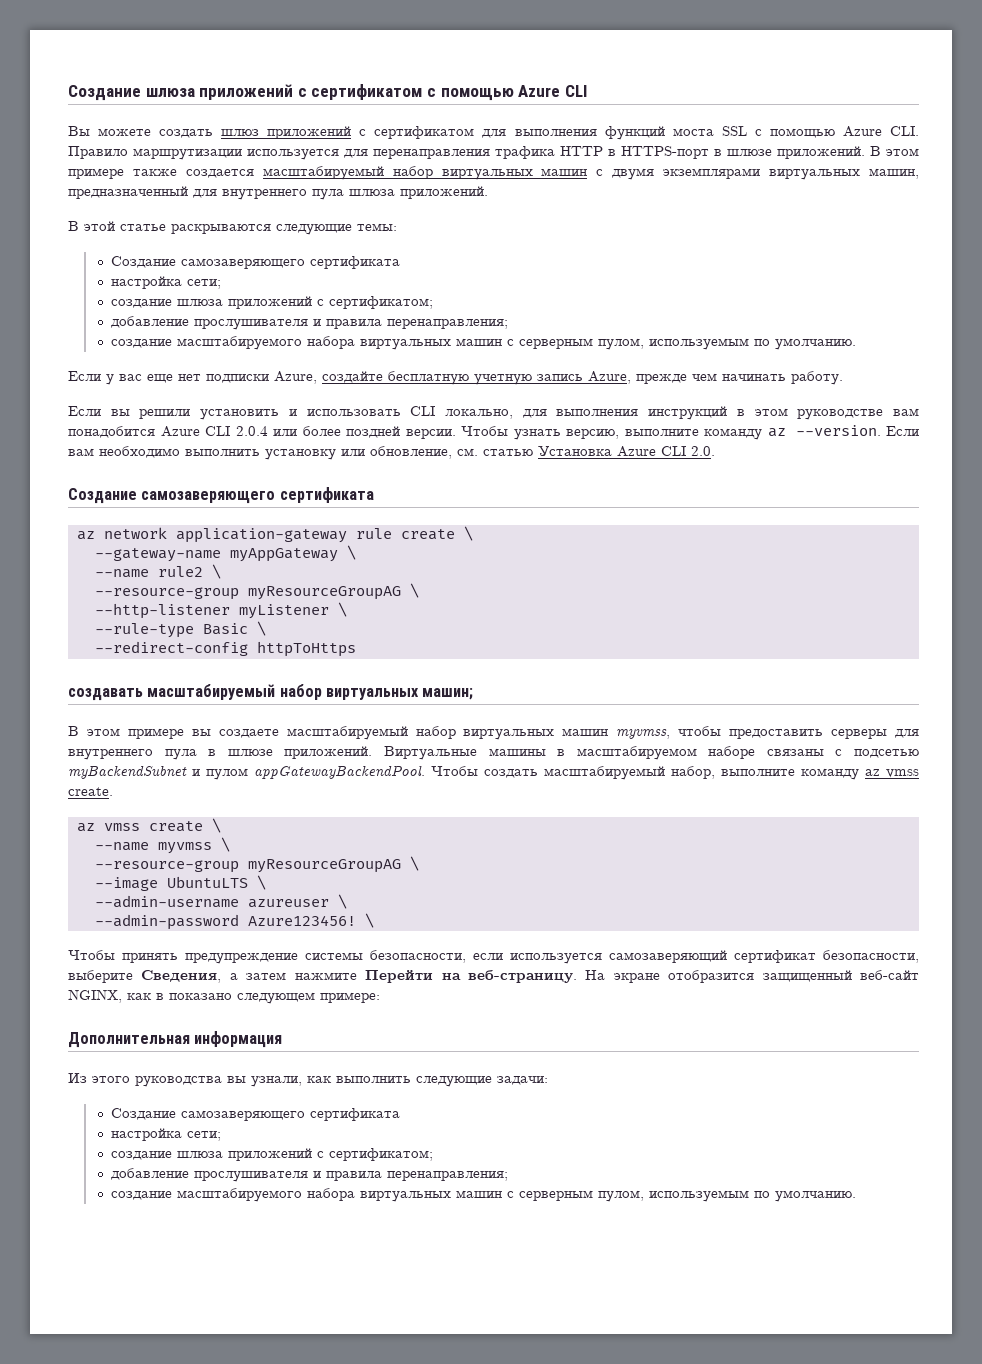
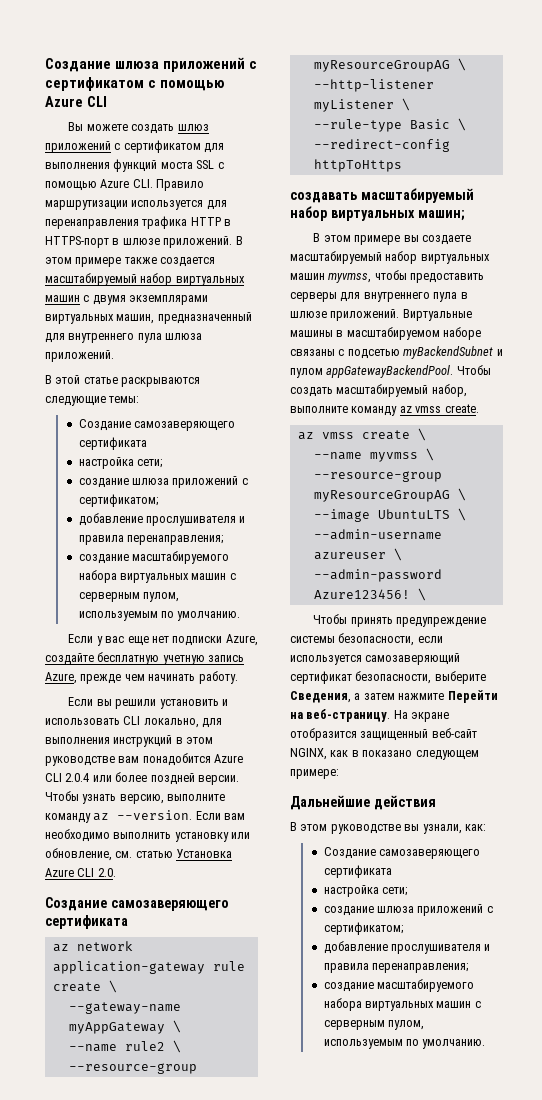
- Дополнительная информация
- Из этого руководства вы узнали, как выполнить следующие задачи:
+ Дальнейшие действия
+ В этом руководстве вы узнали, как:

